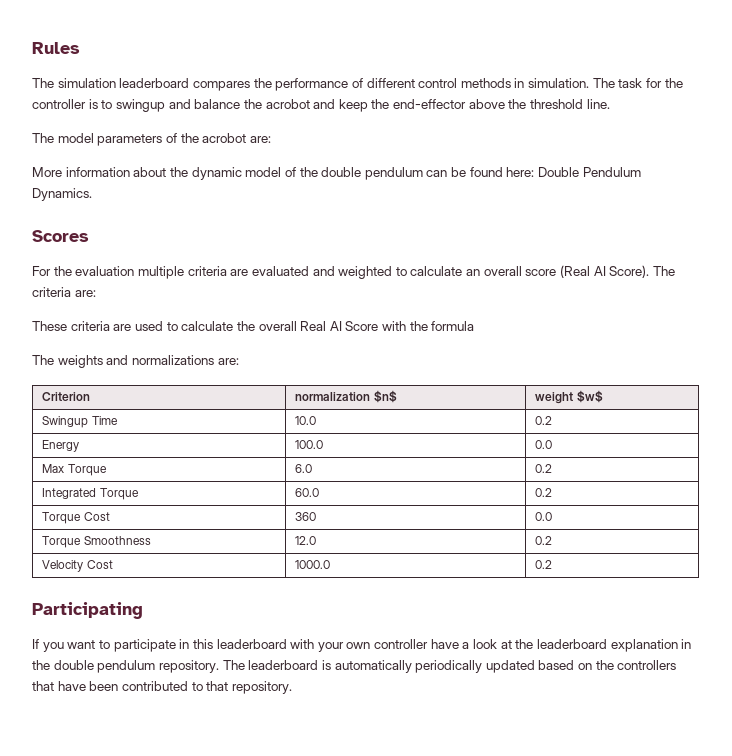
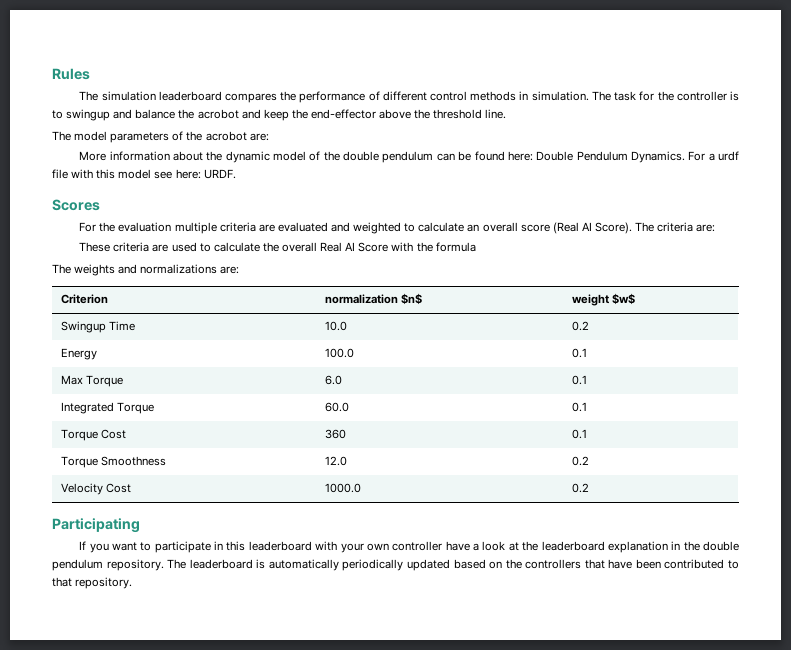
+ For a urdf file with this model see here: URDF.
- Energy | 100.0 | 0.0
+ Energy | 100.0 | 0.1
- Max Torque | 6.0 | 0.2
+ Max Torque | 6.0 | 0.1
- Integrated Torque | 60.0 | 0.2
+ Integrated Torque | 60.0 | 0.1
- Torque Cost | 360 | 0.0
+ Torque Cost | 360 | 0.1

